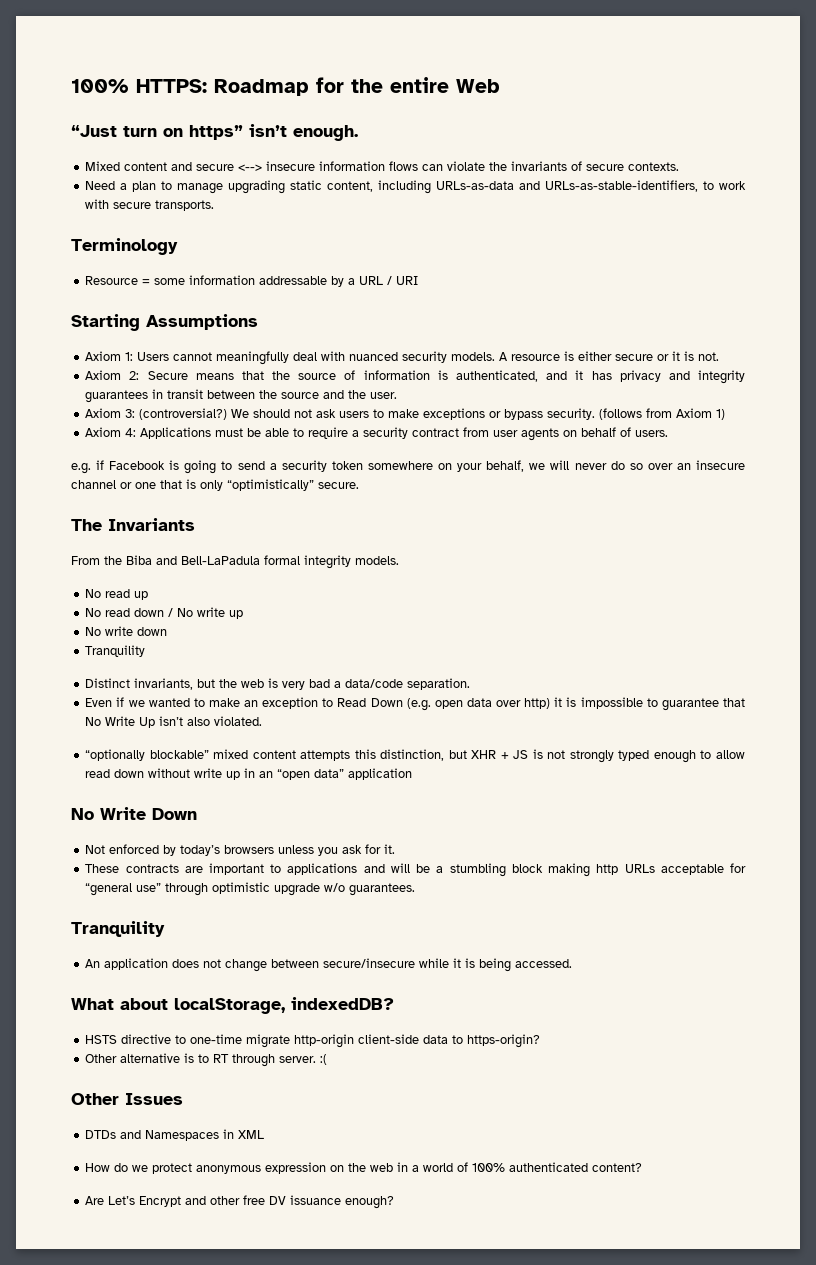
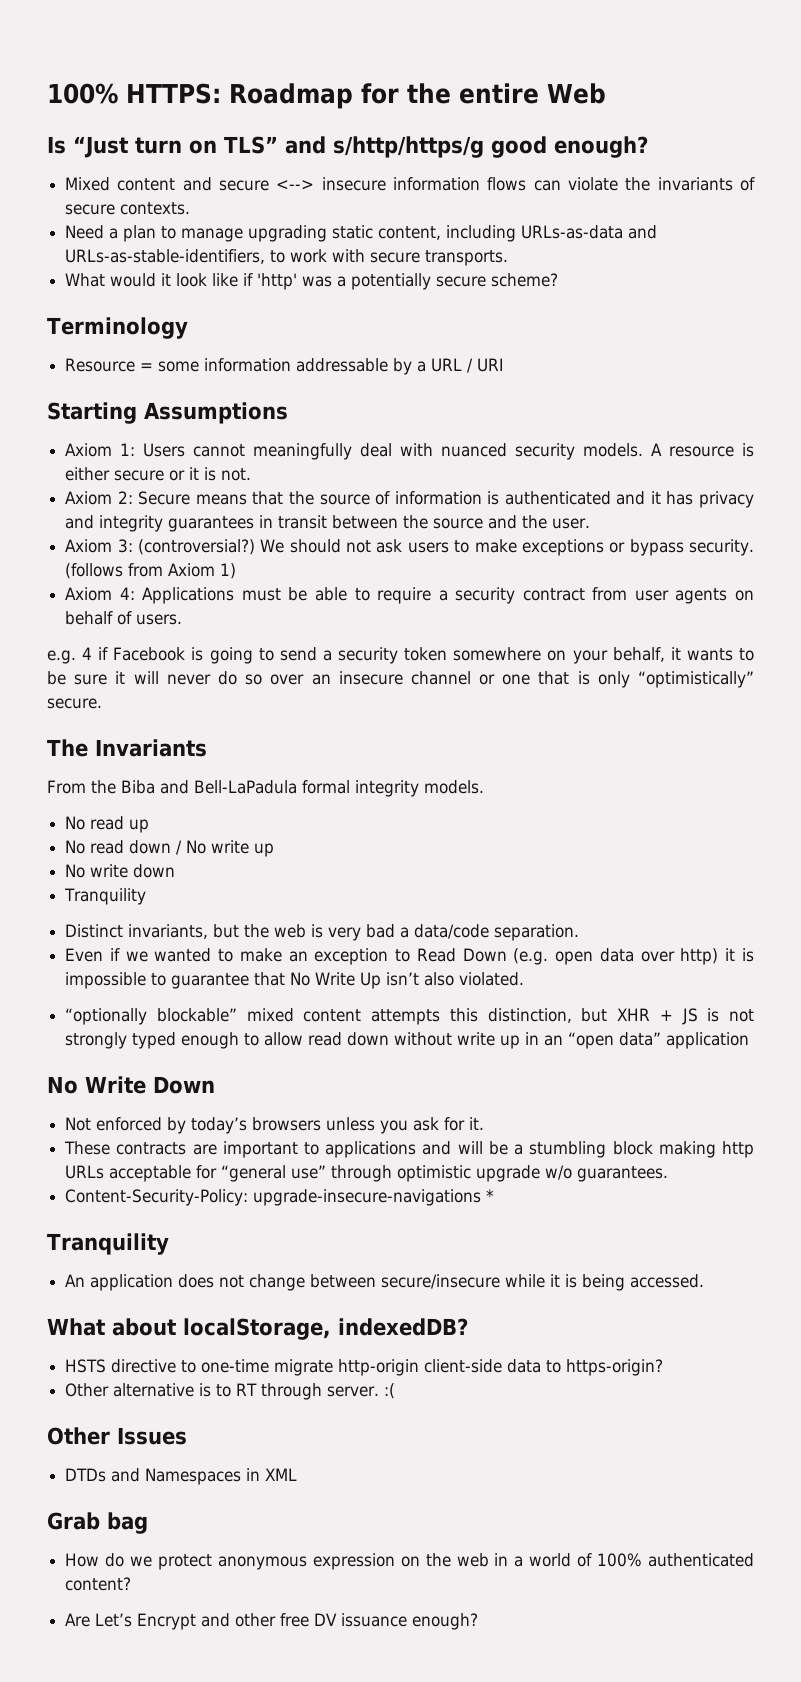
- “Just turn on https” isn’t enough.
+ Is “Just turn on TLS” and s/http/https/g good enough?
+ What would it look like if 'http' was a potentially secure scheme?
- Axiom 2: Secure means that the source of information is authenticated, and it has privacy and integrity guarantees in transit between the source and the user.
+ Axiom 2: Secure means that the source of information is authenticated and it has privacy and integrity guarantees in transit between the source and the user.
- e.g. if Facebook is going to send a security token somewhere on your behalf, we will never do so over an insecure channel or one that is only “optimistically” secure.
+ e.g. 4 if Facebook is going to send a security token somewhere on your behalf, it wants to be sure it will never do so over an insecure channel or one that is only “optimistically” secure.
+ Content-Security-Policy: upgrade-insecure-navigations *
+ Grab bag

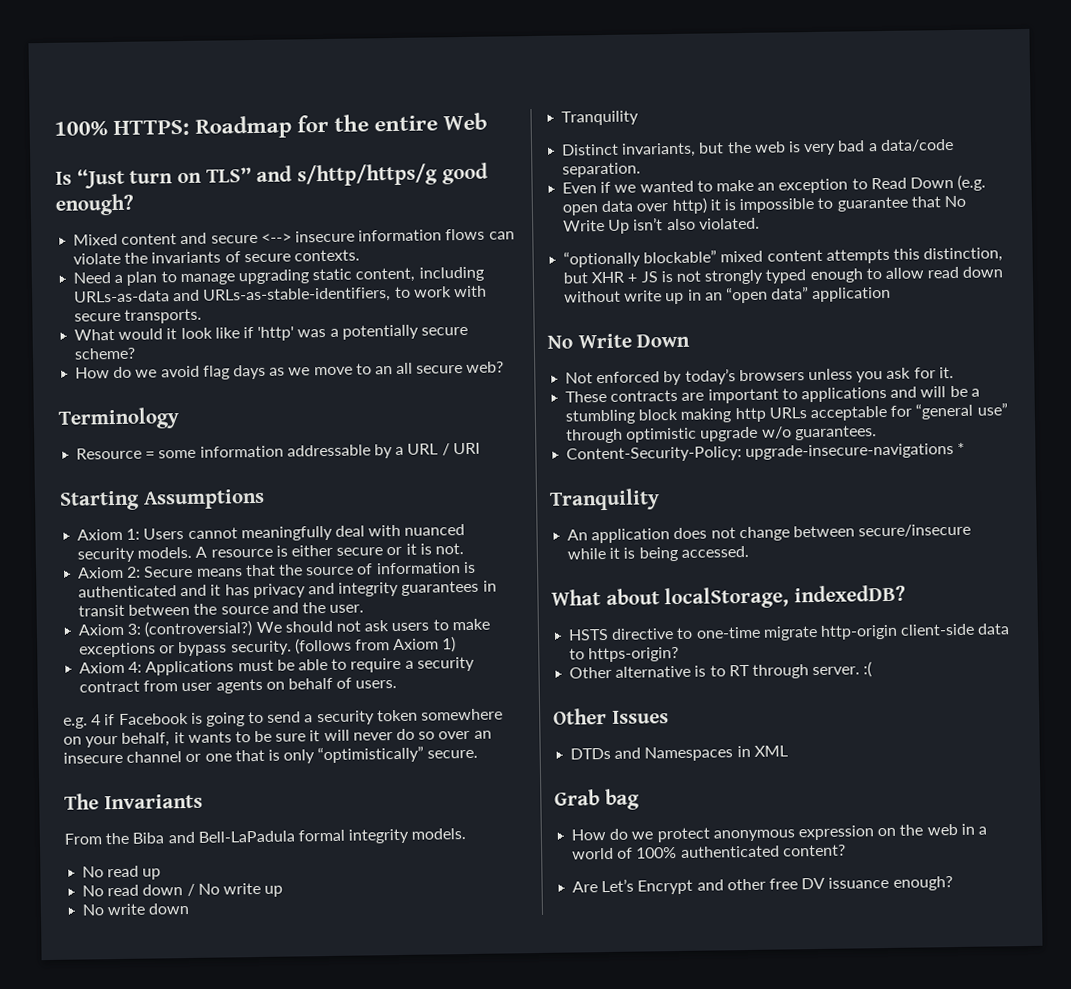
+ How do we avoid flag days as we move to an all secure web?

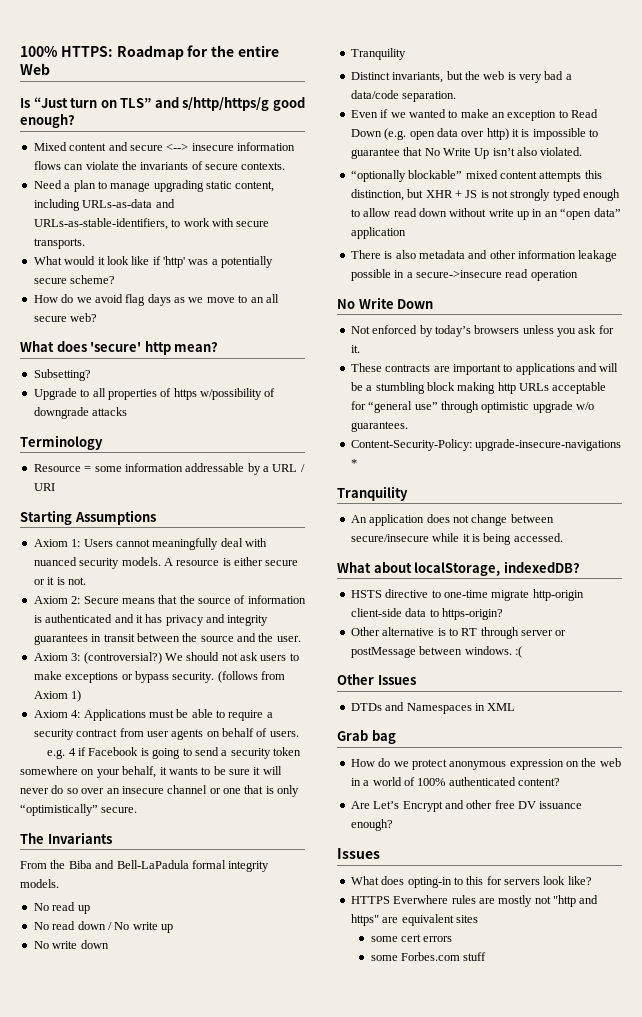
+ What does 'secure' http mean?
+ Subsetting?
+ Upgrade to all properties of https w/possibility of downgrade attacks
+ There is also metadata and other information leakage possible in a secure->insecure read operation
- Other alternative is to RT through server. :(
+ Other alternative is to RT through server or postMessage between windows. :(
  Are Let’s Encrypt and other free DV issuance enough?
+ Issues
+ What does opting-in to this for servers look like?
+ HTTPS Everwhere rules are mostly not "http and https" are equivalent sites
+ some cert errors
+ some Forbes.com stuff

